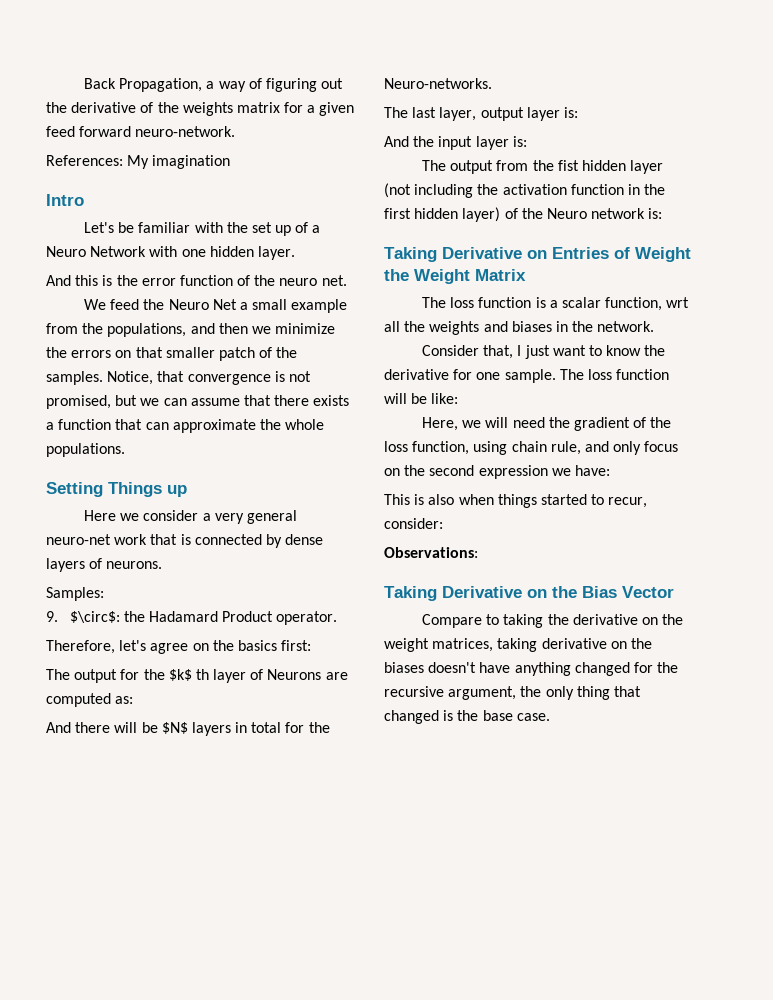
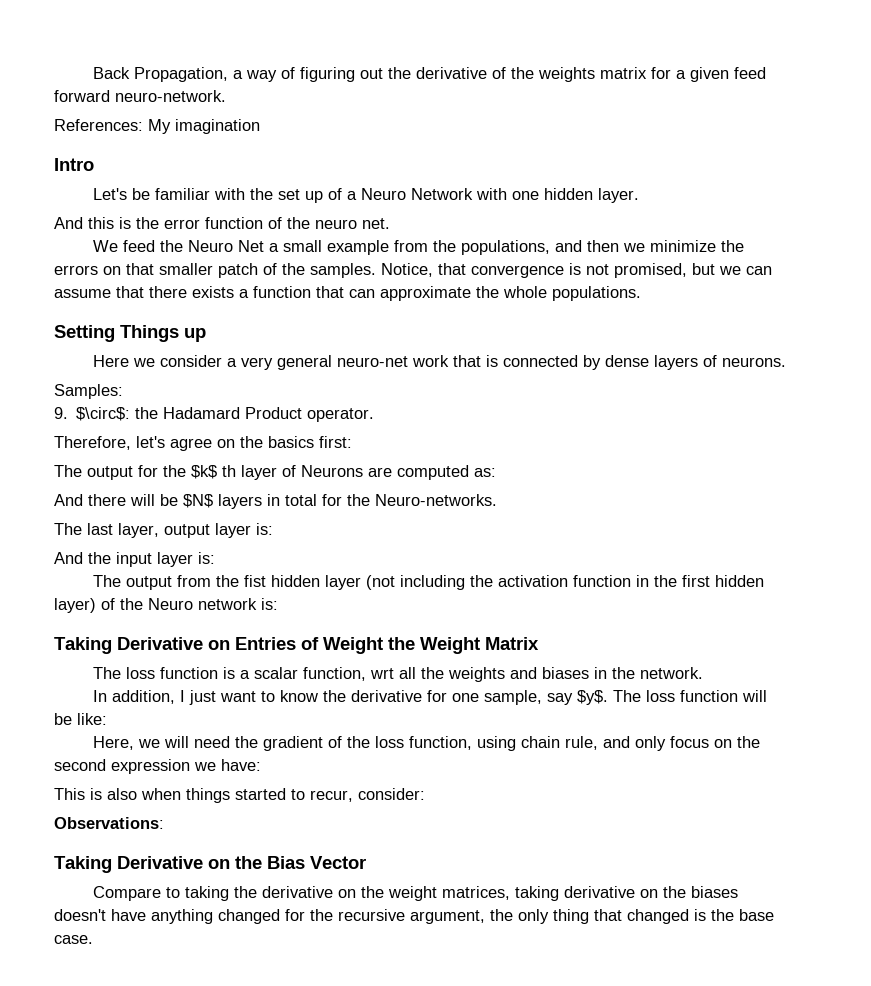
- Consider that, I just want to know the derivative for one sample.
+ In addition, I just want to know the derivative for one sample, say $y$.

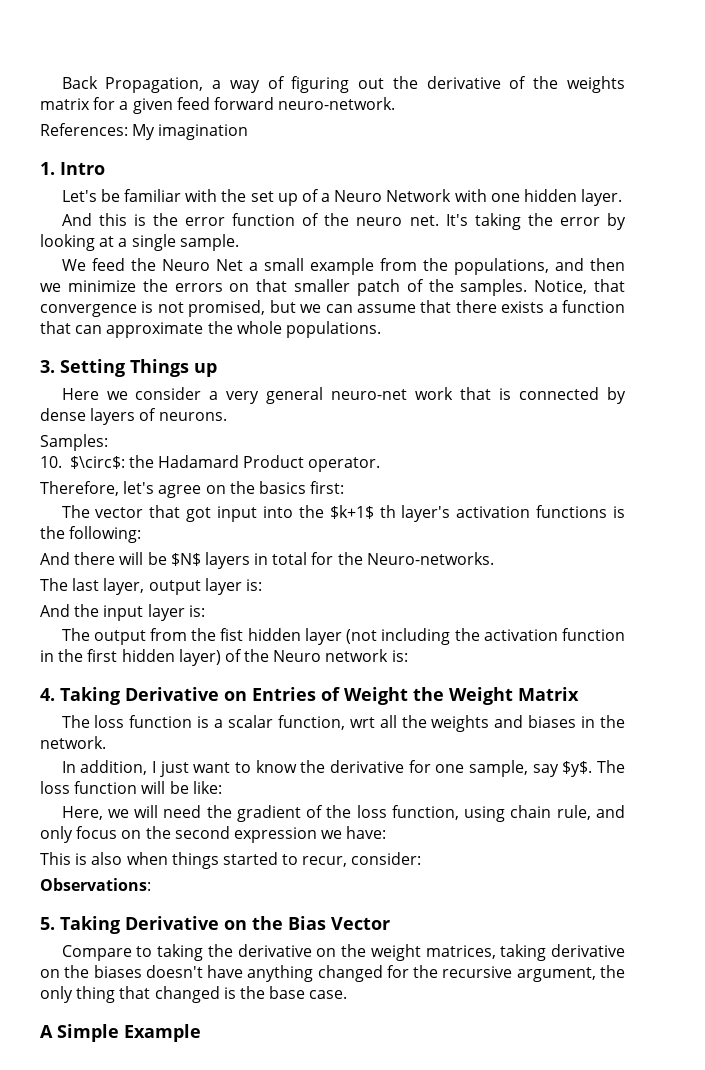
- Intro
+ 1. Intro
+ It's taking the error by looking at a single sample.
- Setting Things up
+ 3. Setting Things up
- 9. $\circ$: the Hadamard Product operator.
+ 10. $\circ$: the Hadamard Product operator.
- The output for the $k$ th layer of Neurons are computed as:
+ The vector that got input into the $k+1$ th layer's activation functions is the following:
- Taking Derivative on Entries of Weight the Weight Matrix
+ 4. Taking Derivative on Entries of Weight the Weight Matrix
- Taking Derivative on the Bias Vector
+ 5. Taking Derivative on the Bias Vector
+ A Simple Example

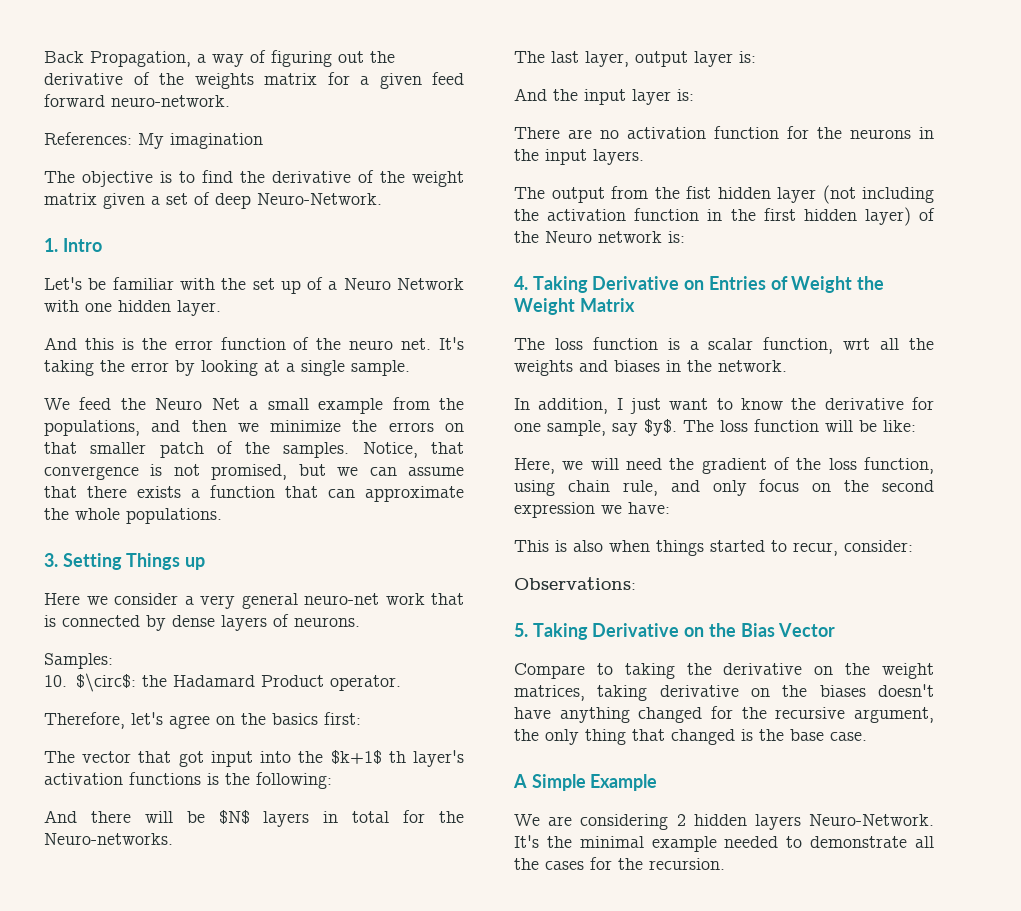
+ The objective is to find the derivative of the weight matrix given a set of deep Neuro-Network.
+ There are no activation function for the neurons in the input layers.
+ We are considering 2 hidden layers Neuro-Network. It's the minimal example needed to demonstrate all the cases for the recursion.

